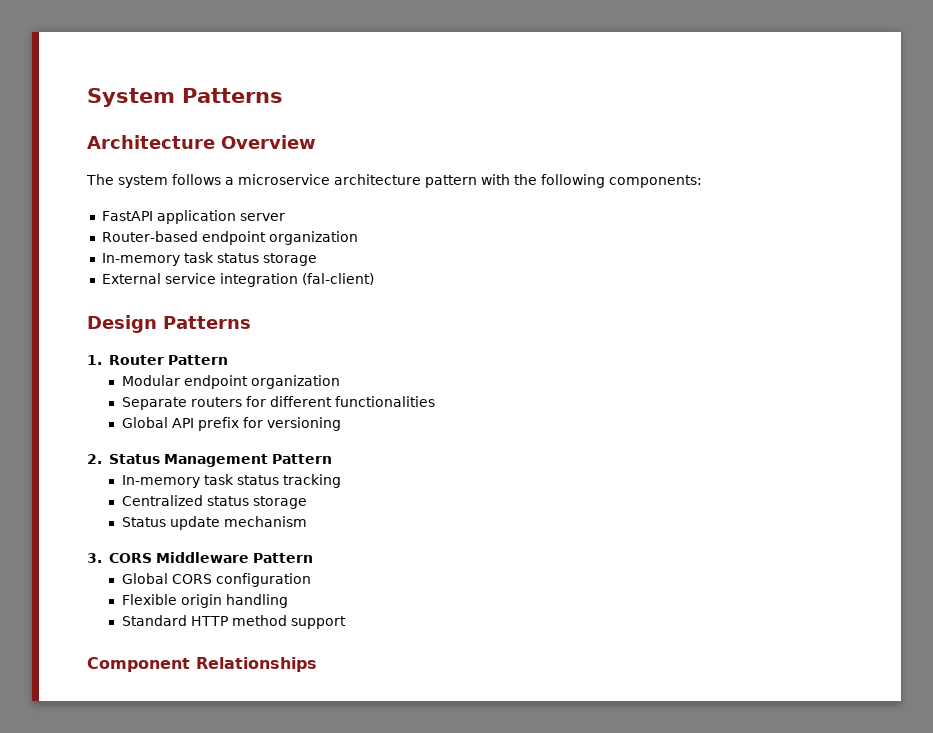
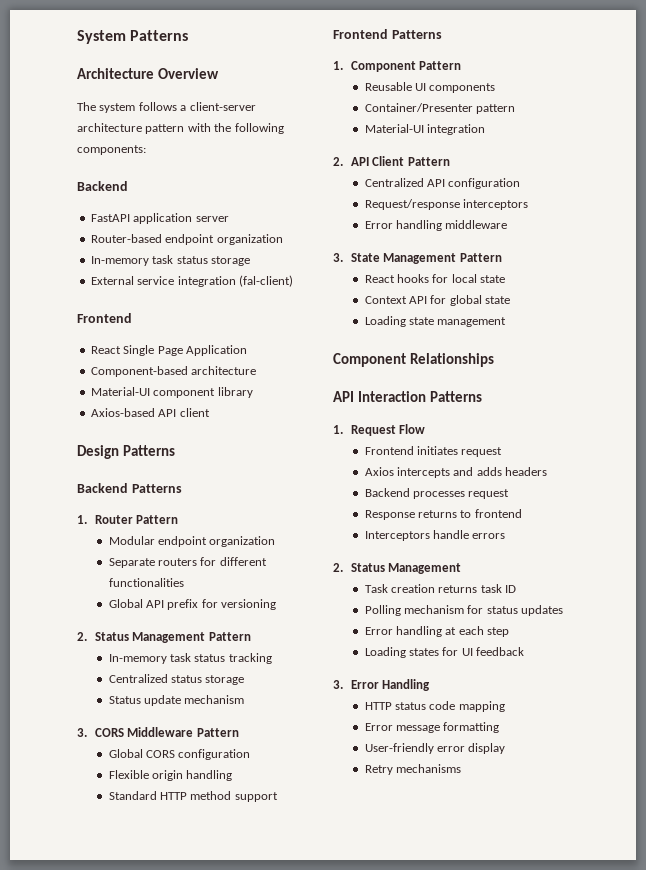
- The system follows a microservice architecture pattern with the following components:
+ The system follows a client-server architecture pattern with the following components:
+ Backend
  External service integration (fal-client)
+ Frontend
+ React Single Page Application
+ Component-based architecture
+ Material-UI component library
+ Axios-based API client
+ Backend Patterns
+ Frontend Patterns
+ 1. Component Pattern
+ Reusable UI components
+ Container/Presenter pattern
+ Material-UI integration
+ 2. API Client Pattern
+ Centralized API configuration
+ Request/response interceptors
+ Error handling middleware
+ 3. State Management Pattern
+ React hooks for local state
+ Context API for global state
+ Loading state management
  Component Relationships
+ API Interaction Patterns
+ 1. Request Flow
+ Frontend initiates request
+ Axios intercepts and adds headers
+ Backend processes request
+ Response returns to frontend
+ Interceptors handle errors
+ 2. Status Management
+ Task creation returns task ID
+ Polling mechanism for status updates
+ Error handling at each step
+ Loading states for UI feedback
+ 3. Error Handling
+ HTTP status code mapping
+ Error message formatting
+ User-friendly error display
+ Retry mechanisms

